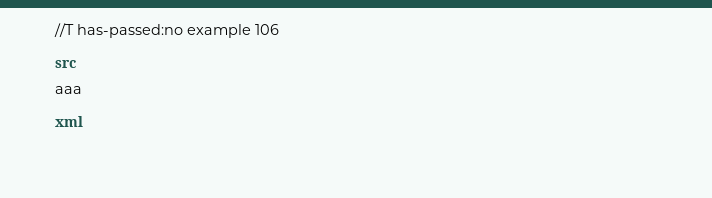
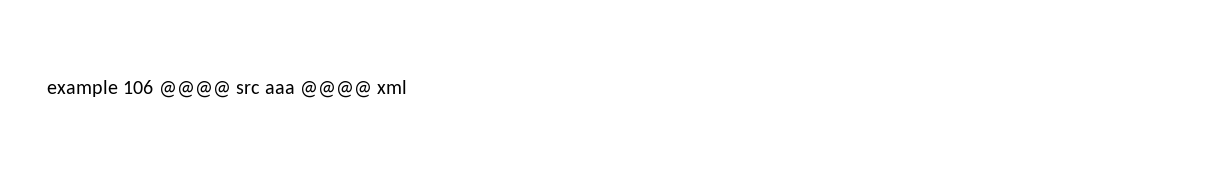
- //T has-passed:no example 106
- src
- aaa
- xml
+ example 106 @@@@ src aaa @@@@ xml

